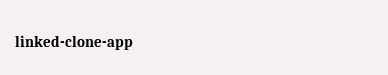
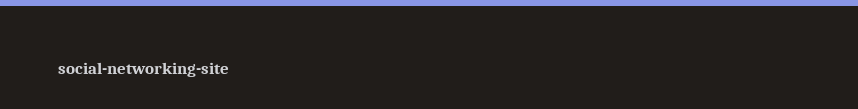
- linked-clone-app
+ social-networking-site

